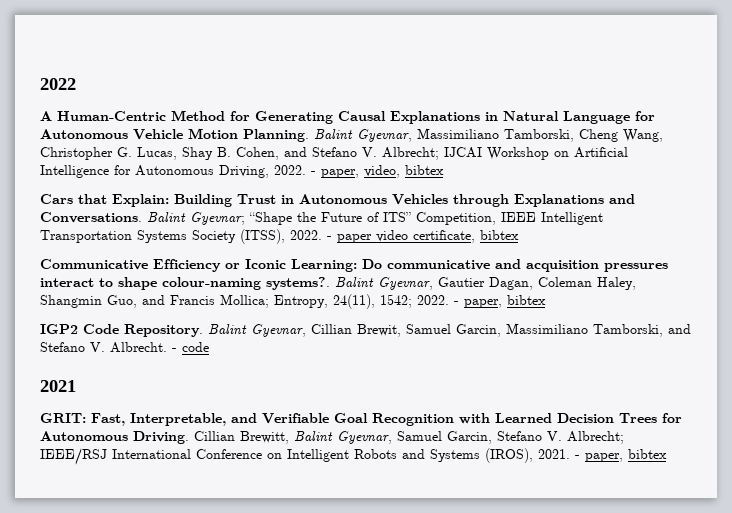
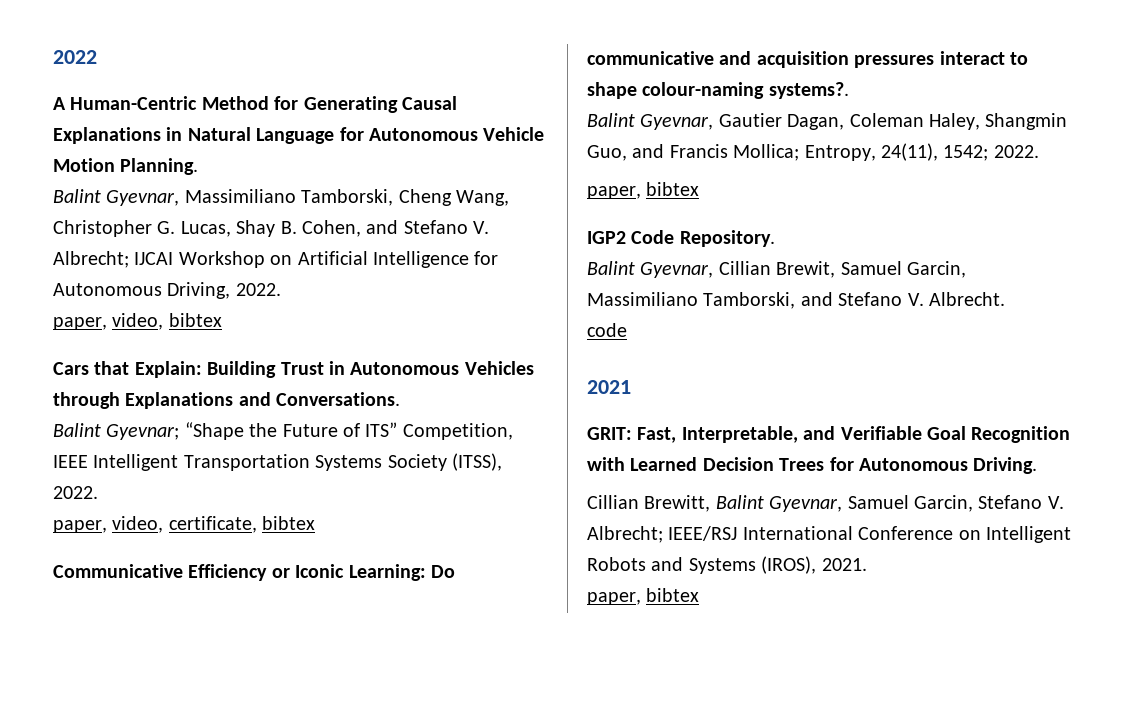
- A Human-Centric Method for Generating Causal Explanations in Natural Language for Autonomous Vehicle Motion Planning. Balint Gyevnar, Massimiliano Tamborski, Cheng Wang, Christopher G. Lucas, Shay B. Cohen, and Stefano V. Albrecht; IJCAI Workshop on Artificial Intelligence for Autonomous Driving, 2022. - paper, video, bibtex
+ A Human-Centric Method for Generating Causal Explanations in Natural Language for Autonomous Vehicle Motion Planning.
+ Balint Gyevnar, Massimiliano Tamborski, Cheng Wang, Christopher G. Lucas, Shay B. Cohen, and Stefano V. Albrecht; IJCAI Workshop on Artificial Intelligence for Autonomous Driving, 2022.
+ paper, video, bibtex
- Cars that Explain: Building Trust in Autonomous Vehicles through Explanations and Conversations. Balint Gyevnar; “Shape the Future of ITS” Competition, IEEE Intelligent Transportation Systems Society (ITSS), 2022. - paper video certificate, bibtex
+ Cars that Explain: Building Trust in Autonomous Vehicles through Explanations and Conversations.
+ Balint Gyevnar; “Shape the Future of ITS” Competition, IEEE Intelligent Transportation Systems Society (ITSS), 2022.
+ paper, video, certificate, bibtex
- Communicative Efficiency or Iconic Learning: Do communicative and acquisition pressures interact to shape colour-naming systems?. Balint Gyevnar, Gautier Dagan, Coleman Haley, Shangmin Guo, and Francis Mollica; Entropy, 24(11), 1542; 2022. - paper, bibtex
+ Communicative Efficiency or Iconic Learning: Do communicative and acquisition pressures interact to shape colour-naming systems?.
+ Balint Gyevnar, Gautier Dagan, Coleman Haley, Shangmin Guo, and Francis Mollica; Entropy, 24(11), 1542; 2022.
+ paper, bibtex
- IGP2 Code Repository. Balint Gyevnar, Cillian Brewit, Samuel Garcin, Massimiliano Tamborski, and Stefano V. Albrecht. - code
+ IGP2 Code Repository.
+ Balint Gyevnar, Cillian Brewit, Samuel Garcin, Massimiliano Tamborski, and Stefano V. Albrecht.
+ code
- GRIT: Fast, Interpretable, and Verifiable Goal Recognition with Learned Decision Trees for Autonomous Driving. Cillian Brewitt, Balint Gyevnar, Samuel Garcin, Stefano V. Albrecht; IEEE/RSJ International Conference on Intelligent Robots and Systems (IROS), 2021. - paper, bibtex
+ GRIT: Fast, Interpretable, and Verifiable Goal Recognition with Learned Decision Trees for Autonomous Driving.
+ Cillian Brewitt, Balint Gyevnar, Samuel Garcin, Stefano V. Albrecht; IEEE/RSJ International Conference on Intelligent Robots and Systems (IROS), 2021.
+ paper, bibtex

